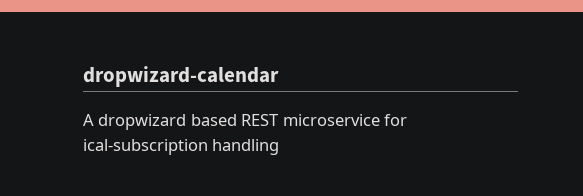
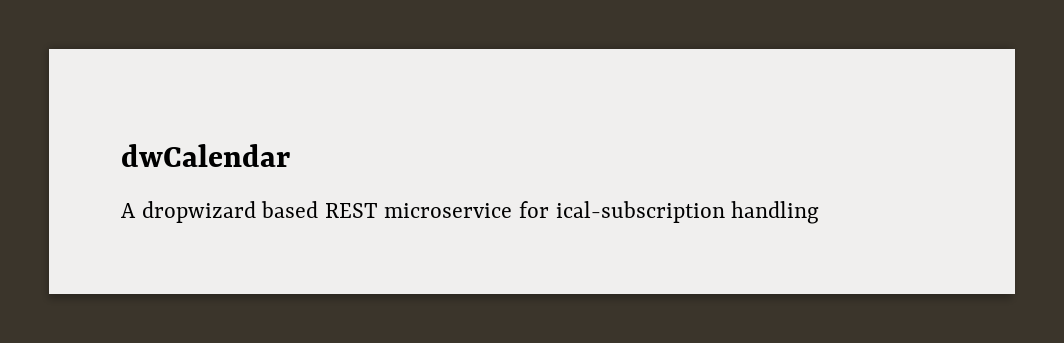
- dropwizard-calendar
+ dwCalendar

